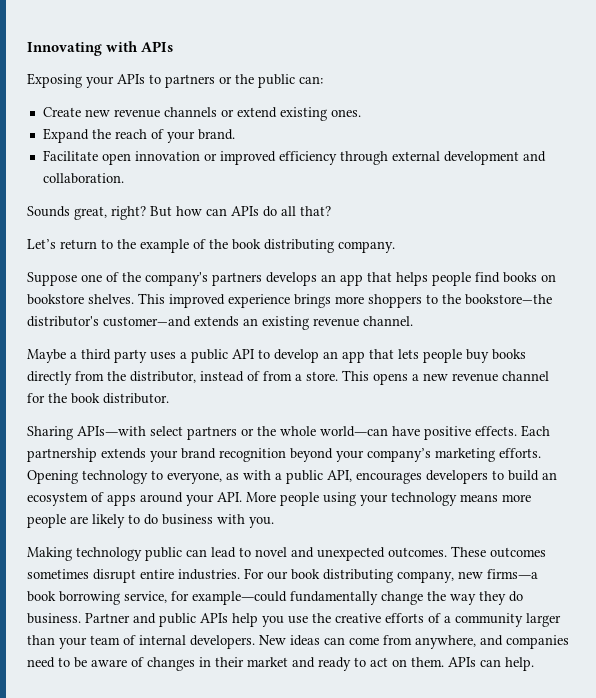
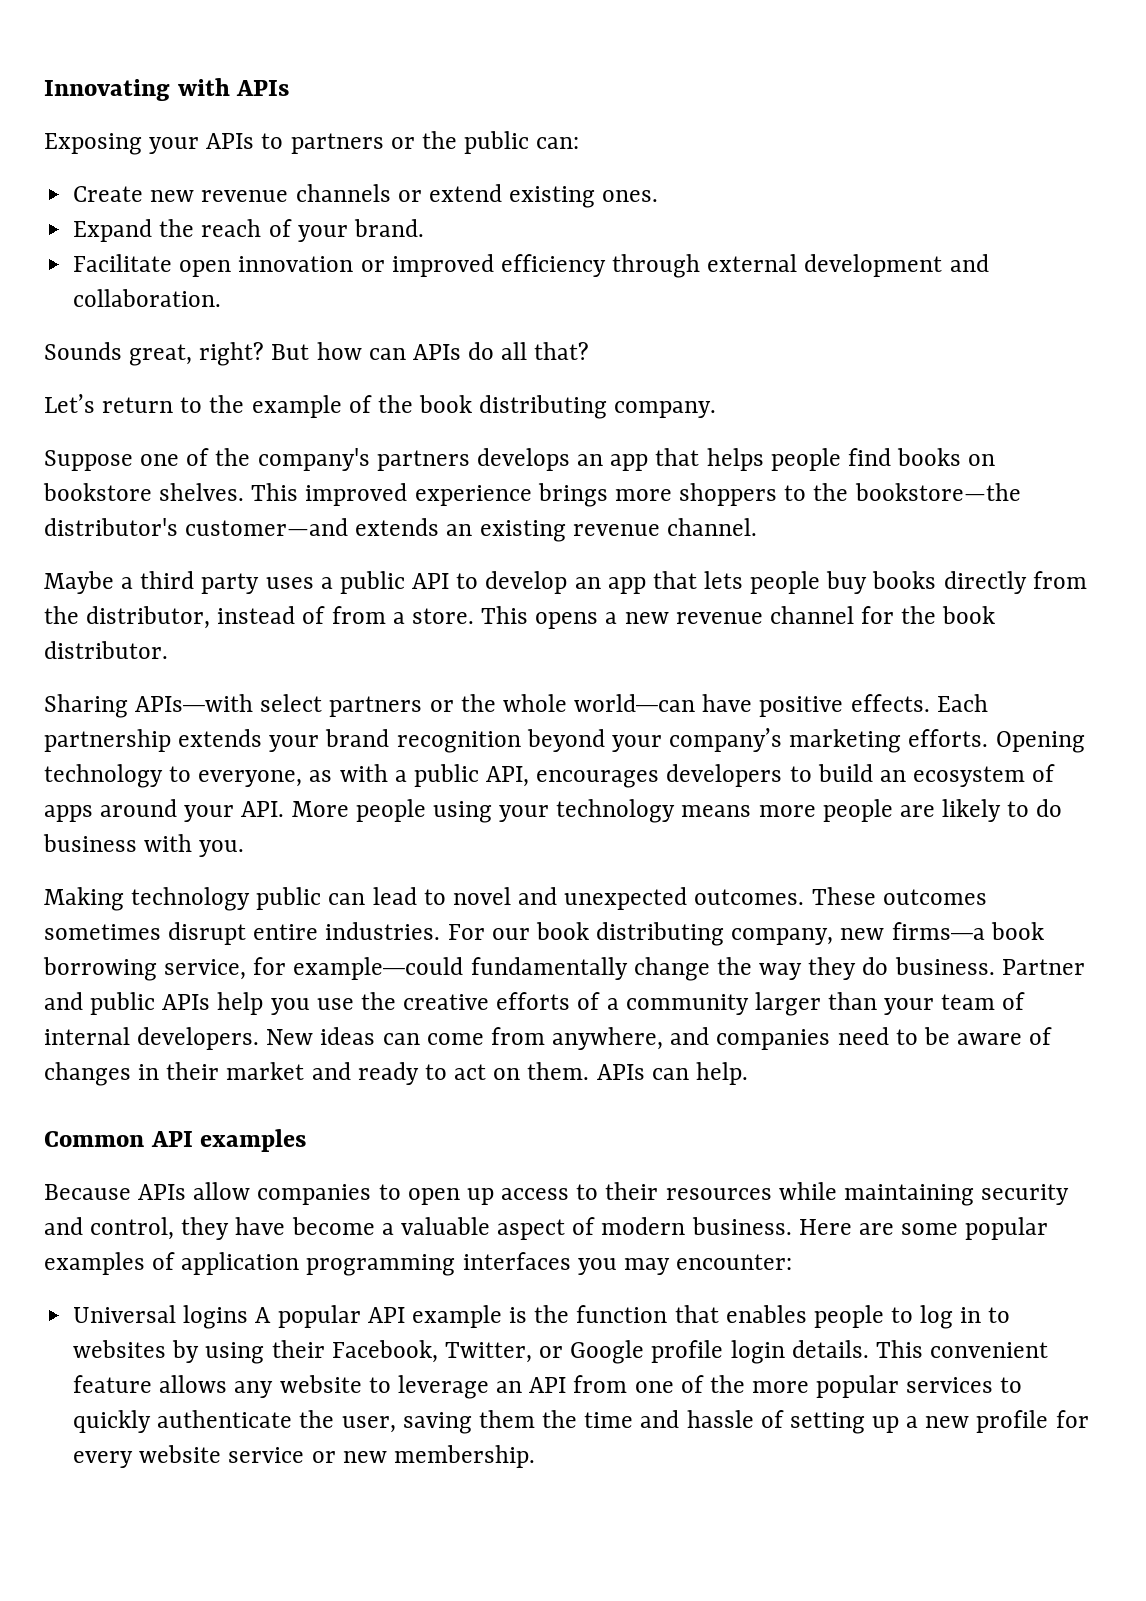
+ Common API examples
+ Because APIs allow companies to open up access to their resources while maintaining security and control, they have become a valuable aspect of modern business. Here are some popular examples of application programming interfaces you may encounter:
+ Universal logins A popular API example is the function that enables people to log in to websites by using their Facebook, Twitter, or Google profile login details. This convenient feature allows any website to leverage an API from one of the more popular services to quickly authenticate the user, saving them the time and hassle of setting up a new profile for every website service or new membership.

